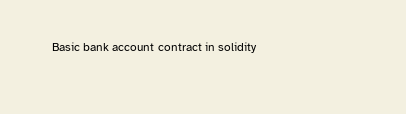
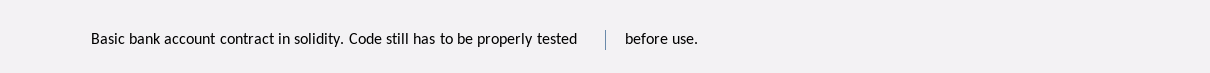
- Basic bank account contract in solidity
+ Basic bank account contract in solidity. Code still has to be properly tested before use.

